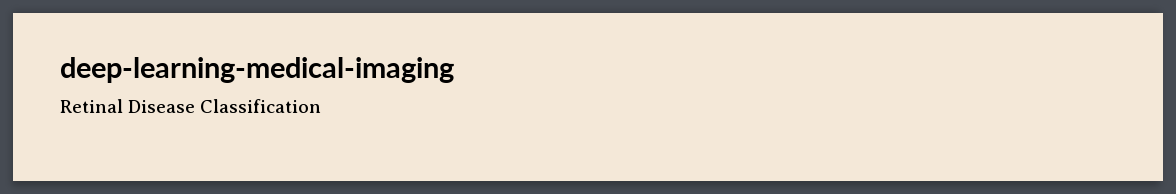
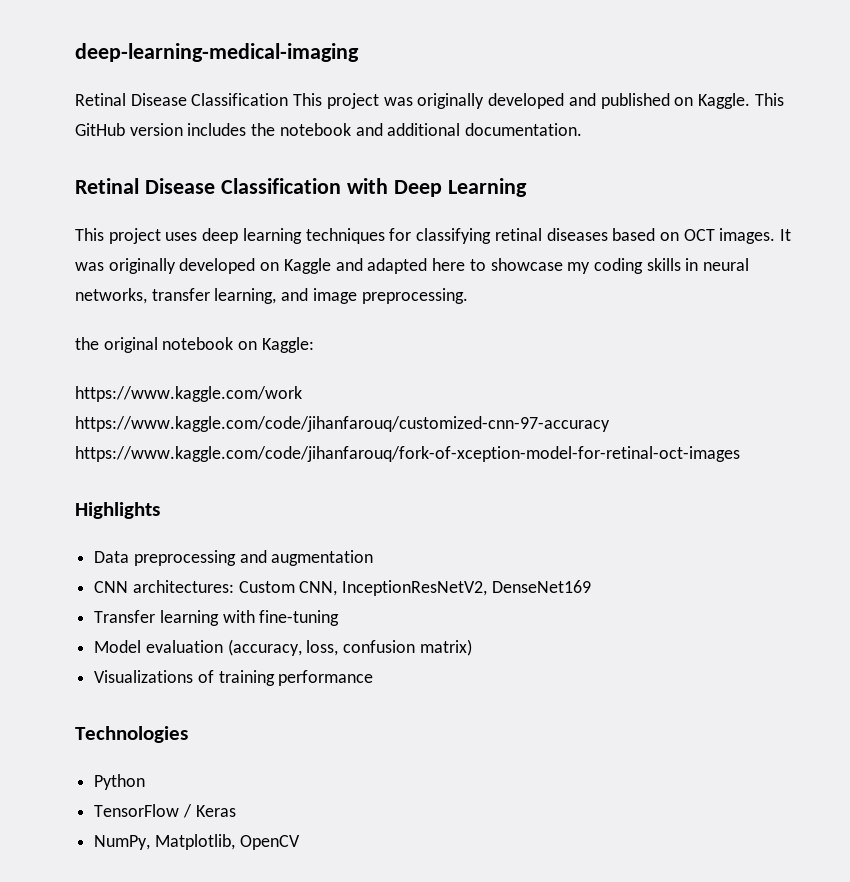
- Retinal Disease Classification
+ Retinal Disease Classification This project was originally developed and published on Kaggle. This GitHub version includes the notebook and additional documentation.
+ Retinal Disease Classification with Deep Learning
+ This project uses deep learning techniques for classifying retinal diseases based on OCT images. It was originally developed on Kaggle and adapted here to showcase my coding skills in neural networks, transfer learning, and image preprocessing.
+ the original notebook on Kaggle:
+ https://www.kaggle.com/work https://www.kaggle.com/code/jihanfarouq/customized-cnn-97-accuracy https://www.kaggle.com/code/jihanfarouq/fork-of-xception-model-for-retinal-oct-images
+ Highlights
+ Data preprocessing and augmentation
+ CNN architectures: Custom CNN, InceptionResNetV2, DenseNet169
+ Transfer learning with fine-tuning
+ Model evaluation (accuracy, loss, confusion matrix)
+ Visualizations of training performance
+ Technologies
+ Python
+ TensorFlow / Keras
+ NumPy, Matplotlib, OpenCV

